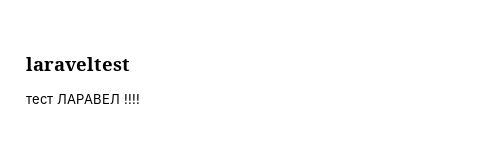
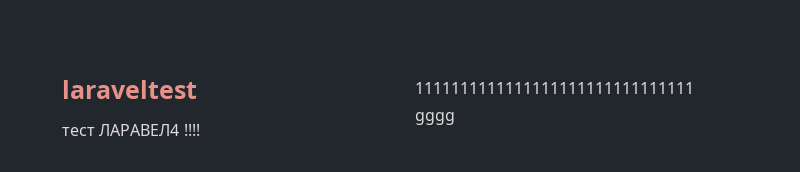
- тест ЛАРАВЕЛ !!!!
+ тест ЛАРАВЕЛ4 !!!! 1111111111111111111111111111111 gggg

